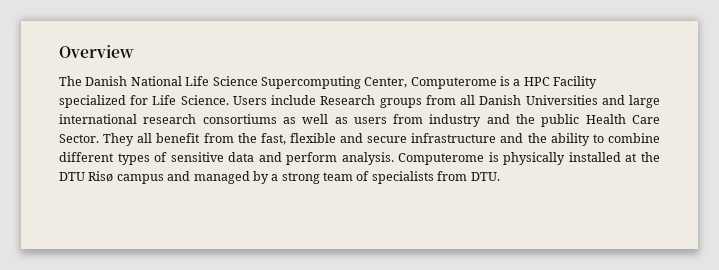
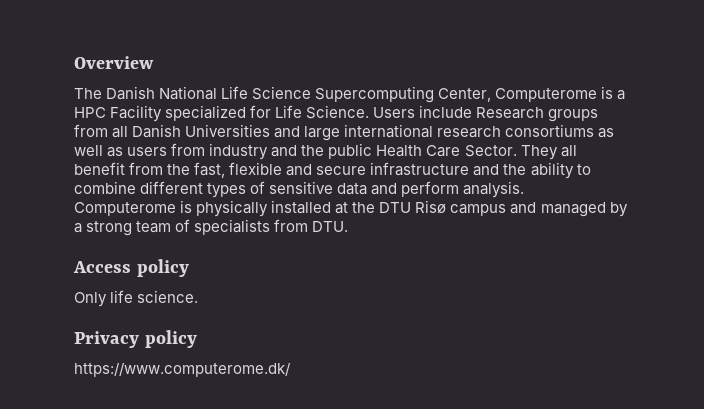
+ Access policy
+ Only life science.
+ Privacy policy
+ https://www.computerome.dk/

